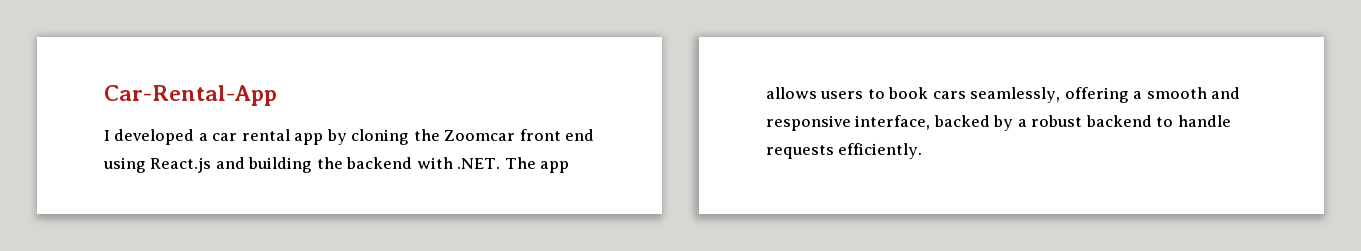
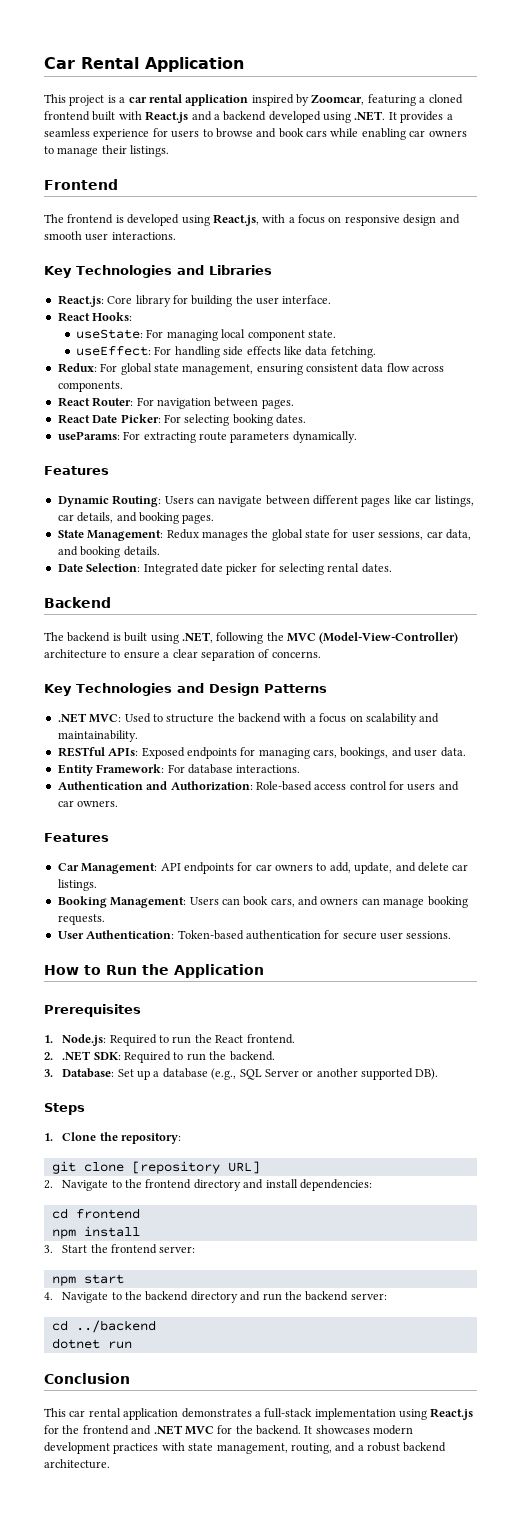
- Car-Rental-App
- I developed a car rental app by cloning the Zoomcar front end using React.js and building the backend with .NET. The app allows users to book cars seamlessly, offering a smooth and responsive interface, backed by a robust backend to handle requests efficiently.
+ Car Rental Application
+ This project is a car rental application inspired by Zoomcar, featuring a cloned frontend built with React.js and a backend developed using .NET. It provides a seamless experience for users to browse and book cars while enabling car owners to manage their listings.
+ Frontend
+ The frontend is developed using React.js, with a focus on responsive design and smooth user interactions.
+ Key Technologies and Libraries
+ React.js: Core library for building the user interface.
+ React Hooks:
+ useState: For managing local component state.
+ useEffect: For handling side effects like data fetching.
+ Redux: For global state management, ensuring consistent data flow across components.
+ React Router: For navigation between pages.
+ React Date Picker: For selecting booking dates.
+ useParams: For extracting route parameters dynamically.
+ Features
+ Dynamic Routing: Users can navigate between different pages like car listings, car details, and booking pages.
+ State Management: Redux manages the global state for user sessions, car data, and booking details.
+ Date Selection: Integrated date picker for selecting rental dates.
+ Backend
+ The backend is built using .NET, following the MVC (Model-View-Controller) architecture to ensure a clear separation of concerns.
+ Key Technologies and Design Patterns
+ .NET MVC: Used to structure the backend with a focus on scalability and maintainability.
+ RESTful APIs: Exposed endpoints for managing cars, bookings, and user data.
+ Entity Framework: For database interactions.
+ Authentication and Authorization: Role-based access control for users and car owners.
+ Features
+ Car Management: API endpoints for car owners to add, update, and delete car listings.
+ Booking Management: Users can book cars, and owners can manage booking requests.
+ User Authentication: Token-based authentication for secure user sessions.
+ How to Run the Application
+ Prerequisites
+ 1. Node.js: Required to run the React frontend.
+ 2. .NET SDK: Required to run the backend.
+ 3. Database: Set up a database (e.g., SQL Server or another supported DB).
+ Steps
+ 1. Clone the repository:
+ git clone [repository URL]
+ 2. Navigate to the frontend directory and install dependencies:
+ cd frontend
+ npm install
+ 3. Start the frontend server:
+ npm start
+ 4. Navigate to the backend directory and run the backend server:
+ cd ../backend
+ dotnet run
+ Conclusion
+ This car rental application demonstrates a full-stack implementation using React.js for the frontend and .NET MVC for the backend. It showcases modern development practices with state management, routing, and a robust backend architecture.

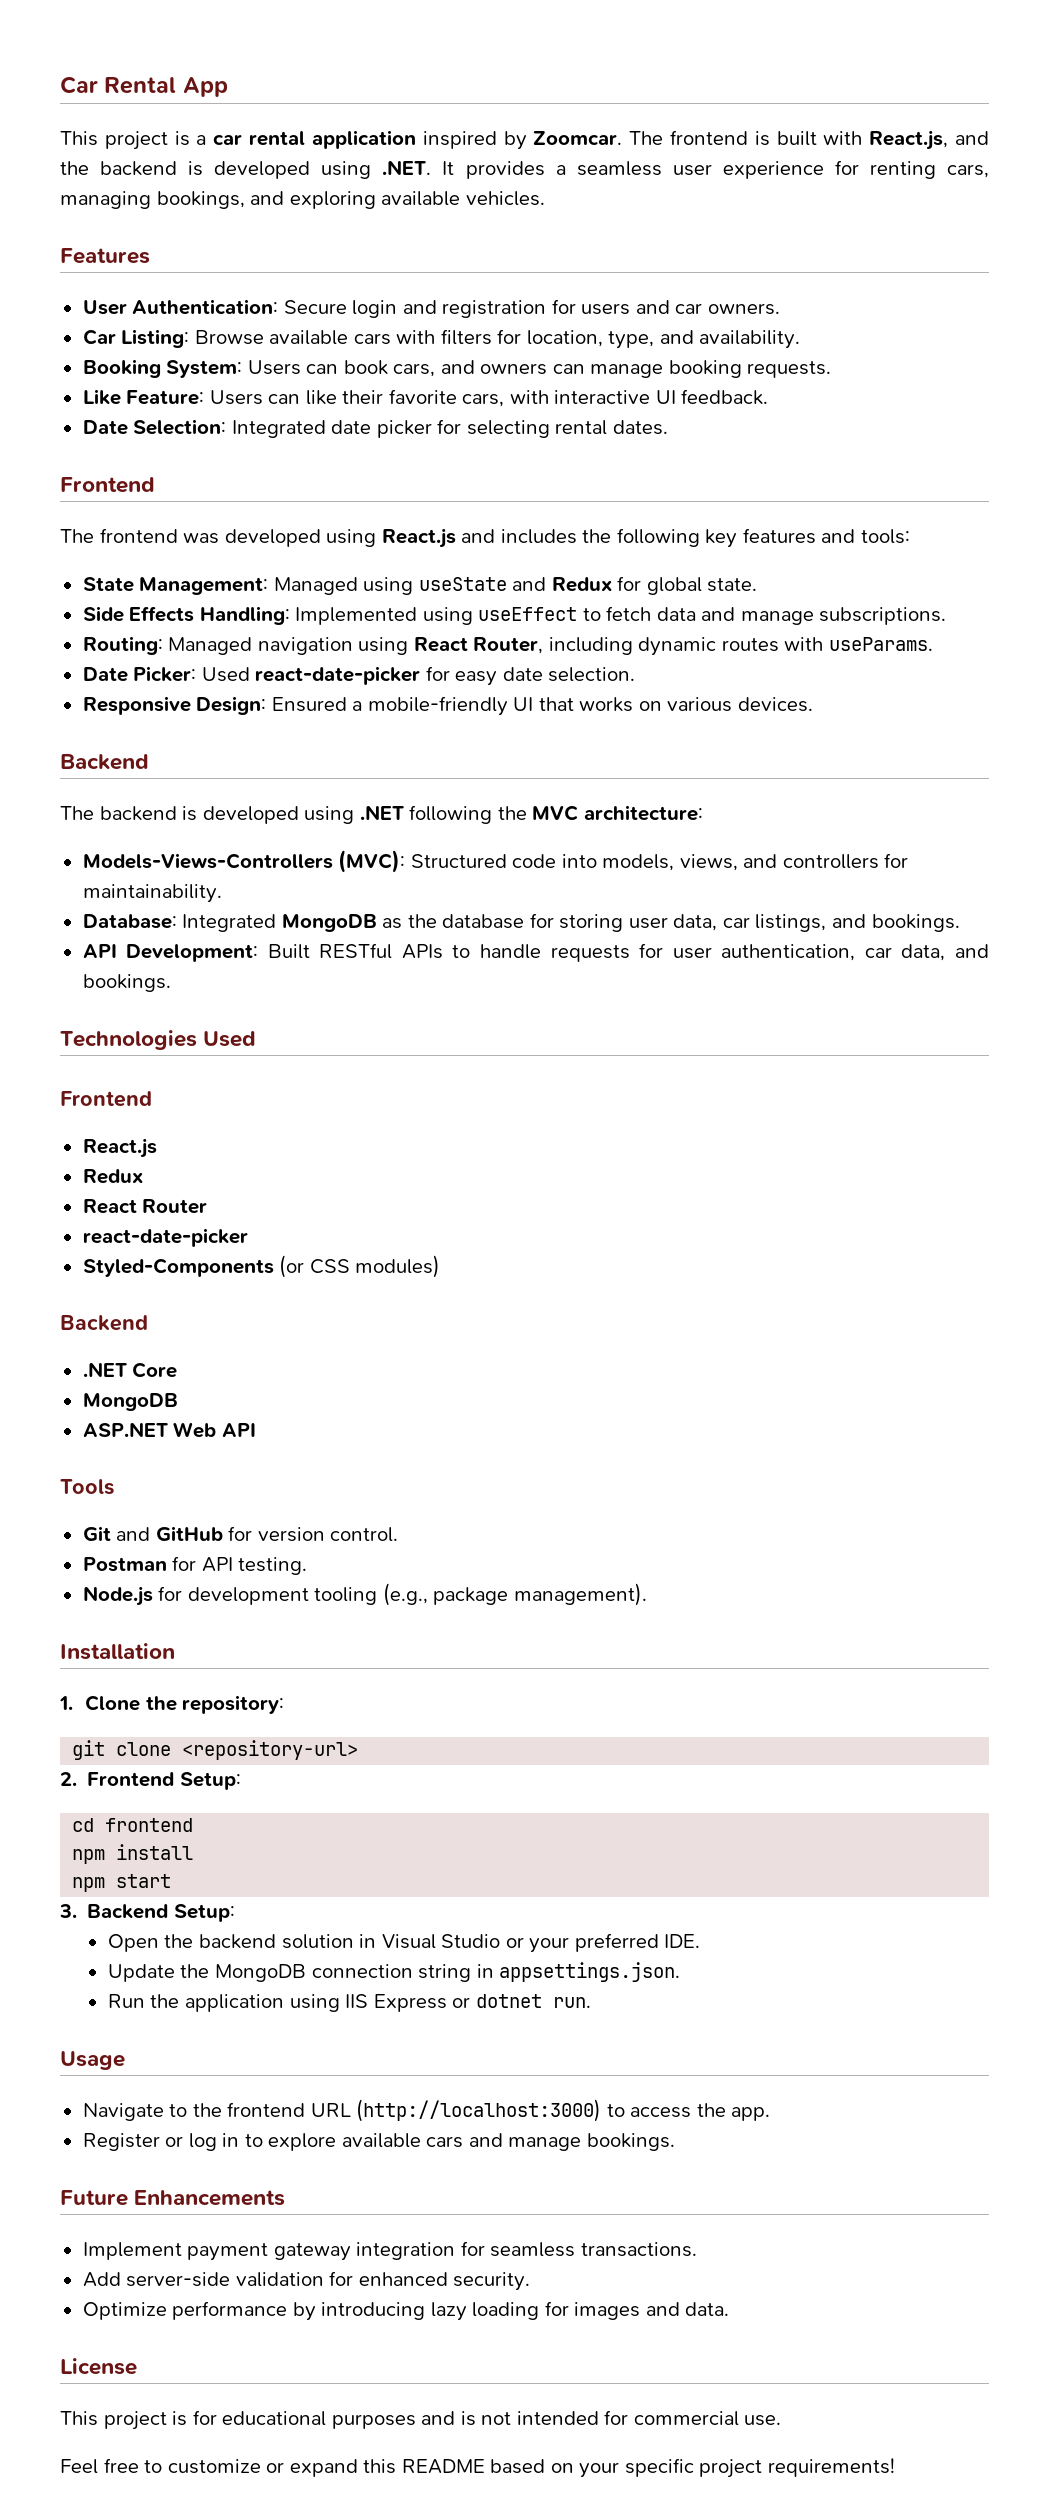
- Car Rental Application
+ Car Rental App
- This project is a car rental application inspired by Zoomcar, featuring a cloned frontend built with React.js and a backend developed using .NET. It provides a seamless experience for users to browse and book cars while enabling car owners to manage their listings.
- Frontend
- The frontend is developed using React.js, with a focus on responsive design and smooth user interactions.
- Key Technologies and Libraries
- React.js: Core library for building the user interface.
- React Hooks:
- useState: For managing local component state.
- useEffect: For handling side effects like data fetching.
- Redux: For global state management, ensuring consistent data flow across components.
- React Router: For navigation between pages.
- React Date Picker: For selecting booking dates.
- useParams: For extracting route parameters dynamically.
+ This project is a car rental application inspired by Zoomcar. The frontend is built with React.js, and the backend is developed using .NET. It provides a seamless user experience for renting cars, managing bookings, and exploring available vehicles.
  Features
- Dynamic Routing: Users can navigate between different pages like car listings, car details, and booking pages.
- State Management: Redux manages the global state for user sessions, car data, and booking details.
+ User Authentication: Secure login and registration for users and car owners.
+ Car Listing: Browse available cars with filters for location, type, and availability.
+ Booking System: Users can book cars, and owners can manage booking requests.
+ Like Feature: Users can like their favorite cars, with interactive UI feedback.
  Date Selection: Integrated date picker for selecting rental dates.
+ Frontend
+ The frontend was developed using React.js and includes the following key features and tools:
+ State Management: Managed using useState and Redux for global state.
+ Side Effects Handling: Implemented using useEffect to fetch data and manage subscriptions.
+ Routing: Managed navigation using React Router, including dynamic routes with useParams.
+ Date Picker: Used react-date-picker for easy date selection.
+ Responsive Design: Ensured a mobile-friendly UI that works on various devices.
  Backend
- The backend is built using .NET, following the MVC (Model-View-Controller) architecture to ensure a clear separation of concerns.
- Key Technologies and Design Patterns
- .NET MVC: Used to structure the backend with a focus on scalability and maintainability.
- RESTful APIs: Exposed endpoints for managing cars, bookings, and user data.
- Entity Framework: For database interactions.
- Authentication and Authorization: Role-based access control for users and car owners.
- Features
- Car Management: API endpoints for car owners to add, update, and delete car listings.
- Booking Management: Users can book cars, and owners can manage booking requests.
- User Authentication: Token-based authentication for secure user sessions.
- How to Run the Application
- Prerequisites
- 1. Node.js: Required to run the React frontend.
- 2. .NET SDK: Required to run the backend.
- 3. Database: Set up a database (e.g., SQL Server or another supported DB).
- Steps
+ The backend is developed using .NET following the MVC architecture:
+ Models-Views-Controllers (MVC): Structured code into models, views, and controllers for maintainability.
+ Database: Integrated MongoDB as the database for storing user data, car listings, and bookings.
+ API Development: Built RESTful APIs to handle requests for user authentication, car data, and bookings.
+ Technologies Used
+ Frontend
+ React.js
+ Redux
+ React Router
+ react-date-picker
+ Styled-Components (or CSS modules)
+ Backend
+ .NET Core
+ MongoDB
+ ASP.NET Web API
+ Tools
+ Git and GitHub for version control.
+ Postman for API testing.
+ Node.js for development tooling (e.g., package management).
+ Installation
- git clone [repository URL]
- 2. Navigate to the frontend directory and install dependencies:
+ git clone <repository-url>
+ 2. Frontend Setup:
  cd frontend
  npm install
- 3. Start the frontend server:
  npm start
- 4. Navigate to the backend directory and run the backend server:
- cd ../backend
- dotnet run
- Conclusion
- This car rental application demonstrates a full-stack implementation using React.js for the frontend and .NET MVC for the backend. It showcases modern development practices with state management, routing, and a robust backend architecture.
+ 3. Backend Setup:
+ Open the backend solution in Visual Studio or your preferred IDE.
+ Update the MongoDB connection string in appsettings.json.
+ Run the application using IIS Express or dotnet run.
+ Usage
+ Navigate to the frontend URL (http://localhost:3000) to access the app.
+ Register or log in to explore available cars and manage bookings.
+ Future Enhancements
+ Implement payment gateway integration for seamless transactions.
+ Add server-side validation for enhanced security.
+ Optimize performance by introducing lazy loading for images and data.
+ License
+ This project is for educational purposes and is not intended for commercial use.
+ Feel free to customize or expand this README based on your specific project requirements!

